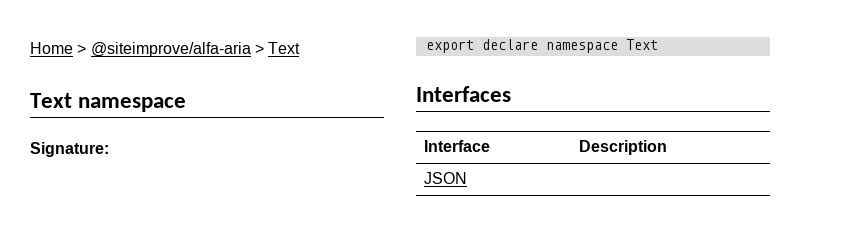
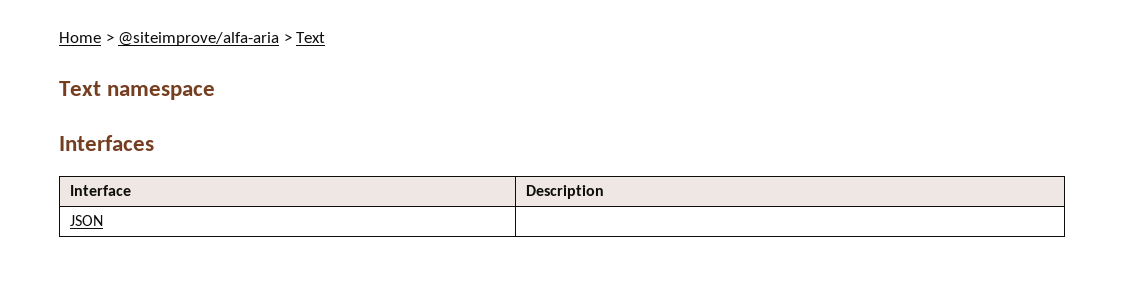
- Signature:
- export declare namespace Text

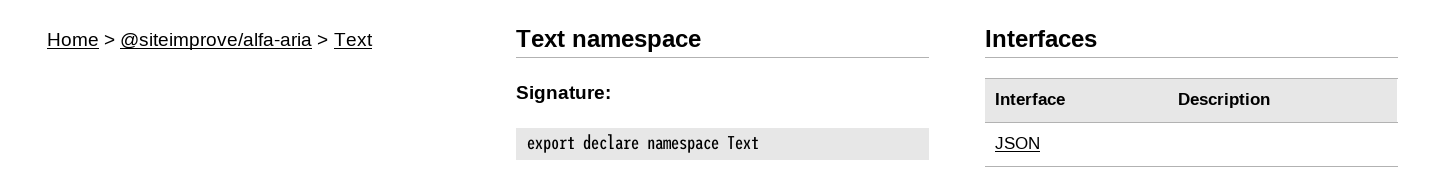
+ Signature:
+ export declare namespace Text

